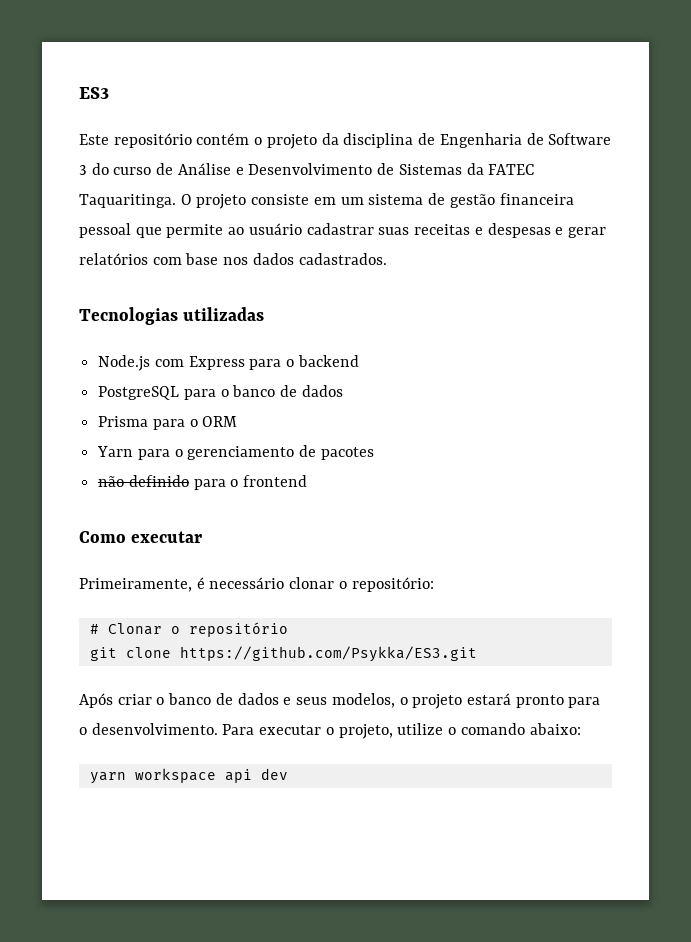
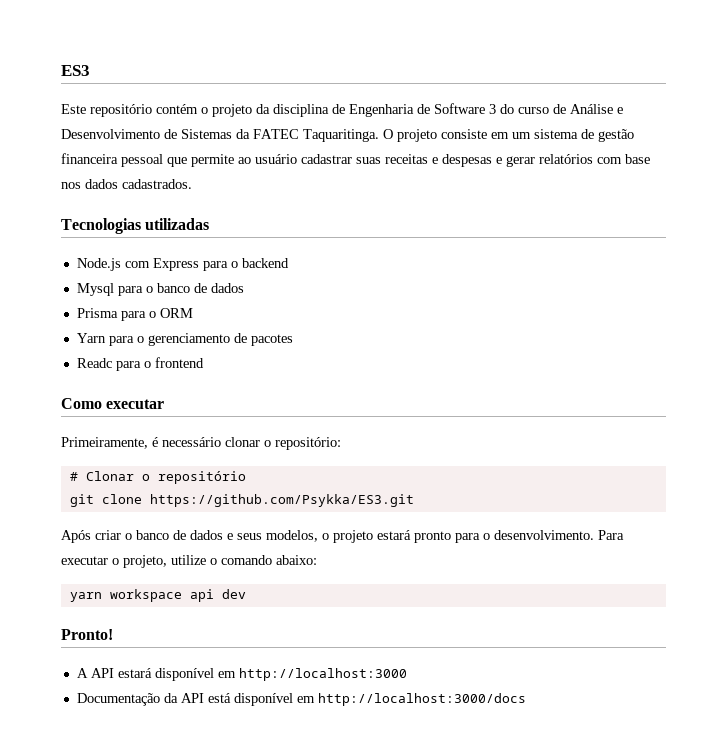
- PostgreSQL para o banco de dados
+ Mysql para o banco de dados
- não definido para o frontend
+ Readc para o frontend
+ Pronto!
+ A API estará disponível em http://localhost:3000
+ Documentação da API está disponível em http://localhost:3000/docs

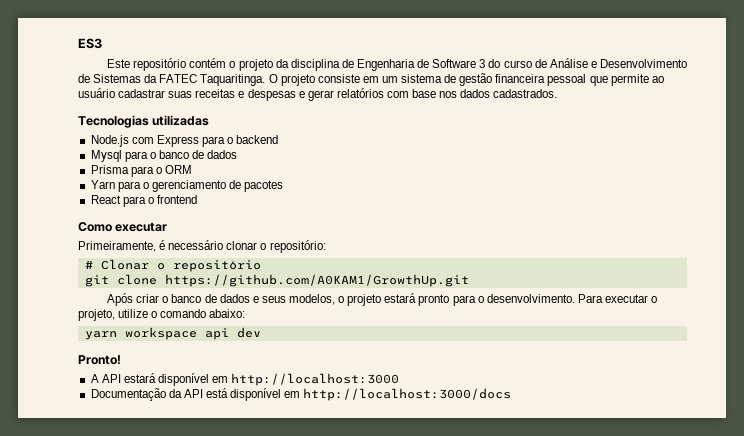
- Readc para o frontend
+ React para o frontend
- git clone https://github.com/Psykka/ES3.git
+ git clone https://github.com/A0KAM1/GrowthUp.git

